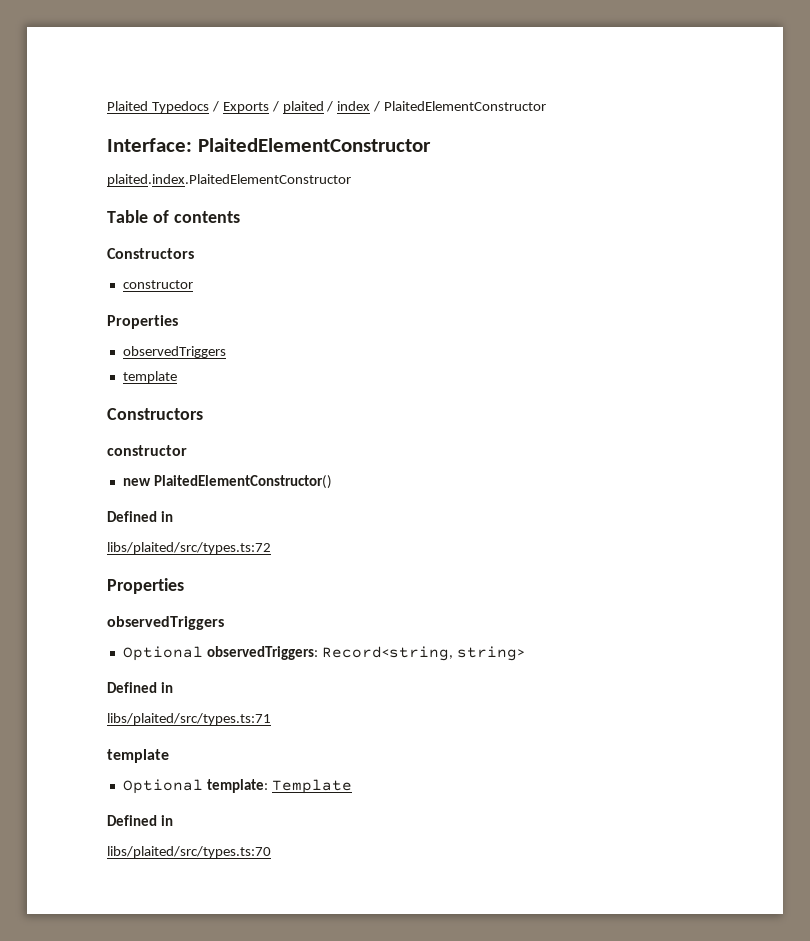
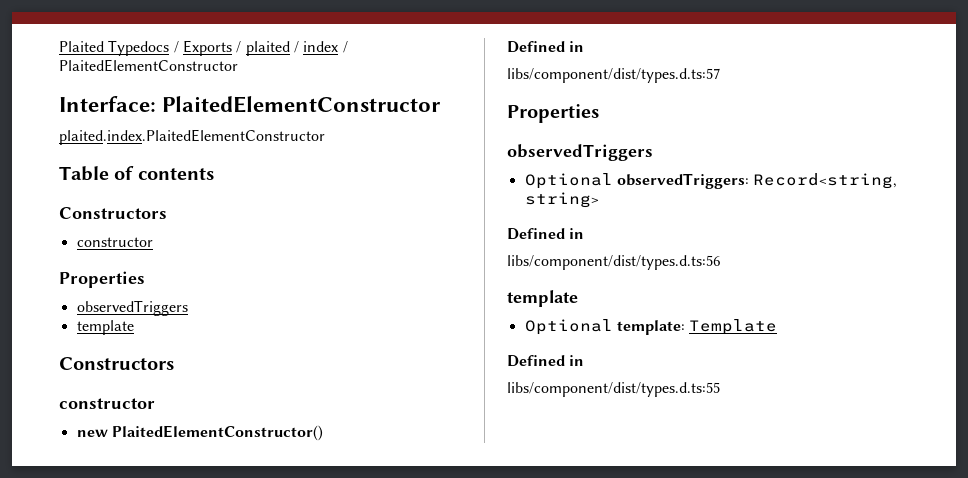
- libs/plaited/src/types.ts:72
+ libs/component/dist/types.d.ts:57
- libs/plaited/src/types.ts:71
+ libs/component/dist/types.d.ts:56
- libs/plaited/src/types.ts:70
+ libs/component/dist/types.d.ts:55

